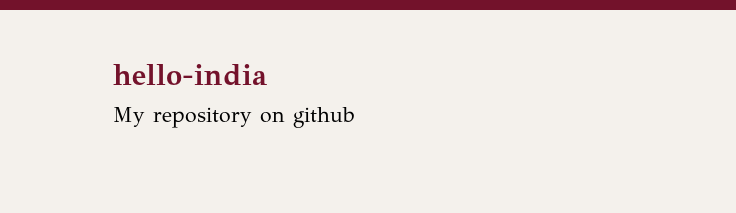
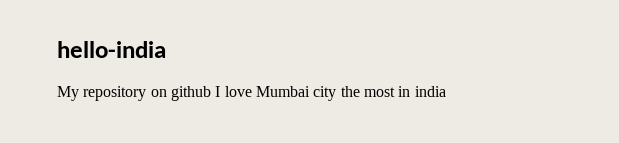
- My repository on github
+ My repository on github I love Mumbai city the most in india

